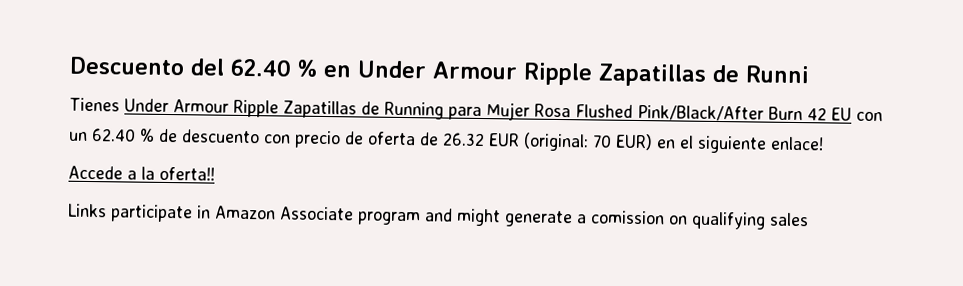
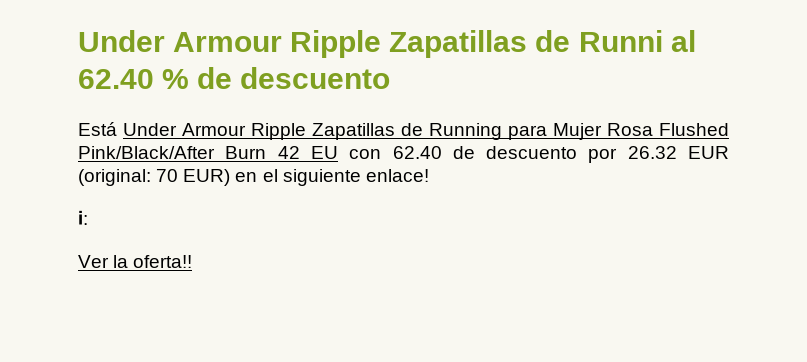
- Descuento del 62.40 % en Under Armour Ripple Zapatillas de Runni
- Tienes Under Armour Ripple Zapatillas de Running para Mujer Rosa Flushed Pink/Black/After Burn 42 EU con un 62.40 % de descuento con precio de oferta de 26.32 EUR (original: 70 EUR) en el siguiente enlace!
+ Under Armour Ripple Zapatillas de Runni al 62.40 % de descuento
+ Está Under Armour Ripple Zapatillas de Running para Mujer Rosa Flushed Pink/Black/After Burn 42 EU con 62.40 de descuento por 26.32 EUR (original: 70 EUR) en el siguiente enlace!
- Accede a la oferta!!
+ ℹ:
+ Ver la oferta!!
- Links participate in Amazon Associate program and might generate a comission on qualifying sales

